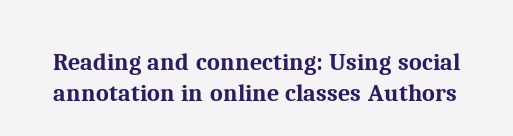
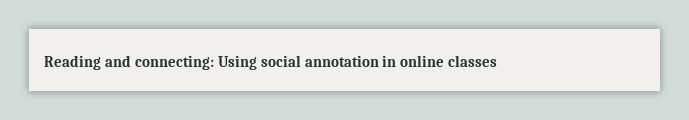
- Reading and connecting: Using social annotation in online classes Authors
+ Reading and connecting: Using social annotation in online classes

